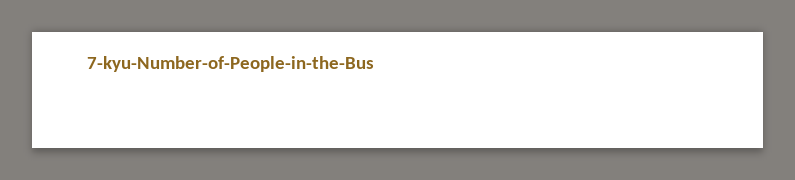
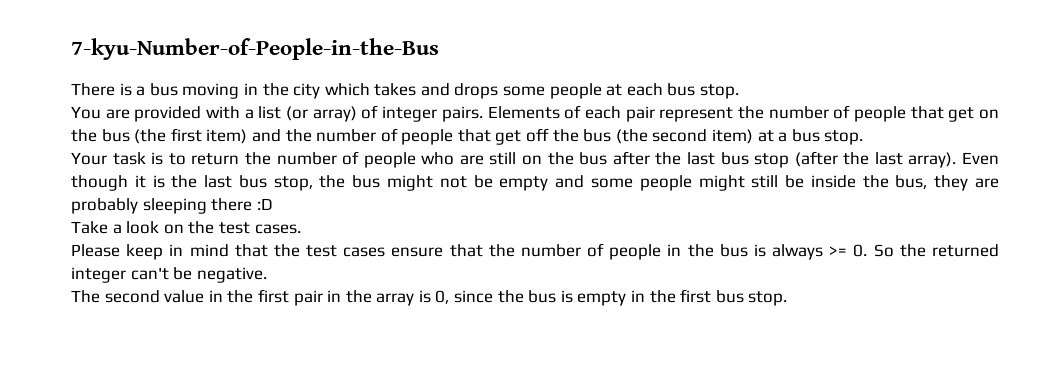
+ There is a bus moving in the city which takes and drops some people at each bus stop.
+ You are provided with a list (or array) of integer pairs. Elements of each pair represent the number of people that get on the bus (the first item) and the number of people that get off the bus (the second item) at a bus stop.
+ Your task is to return the number of people who are still on the bus after the last bus stop (after the last array). Even though it is the last bus stop, the bus might not be empty and some people might still be inside the bus, they are probably sleeping there :D
+ Take a look on the test cases.
+ Please keep in mind that the test cases ensure that the number of people in the bus is always >= 0. So the returned integer can't be negative.
+ The second value in the first pair in the array is 0, since the bus is empty in the first bus stop.

